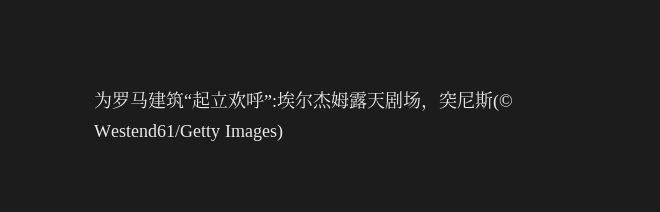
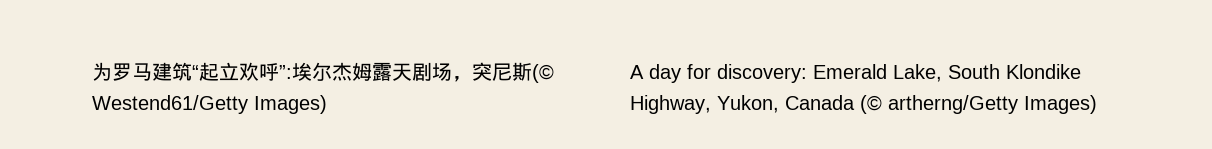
+ A day for discovery: Emerald Lake, South Klondike Highway, Yukon, Canada (© artherng/Getty Images)

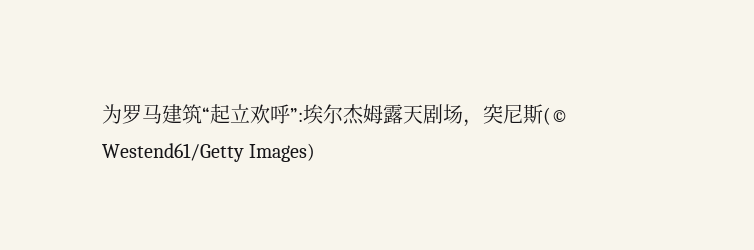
- A day for discovery: Emerald Lake, South Klondike Highway, Yukon, Canada (© artherng/Getty Images)

